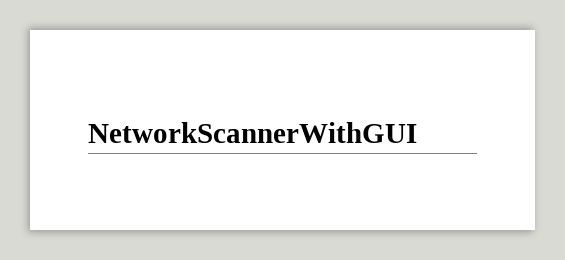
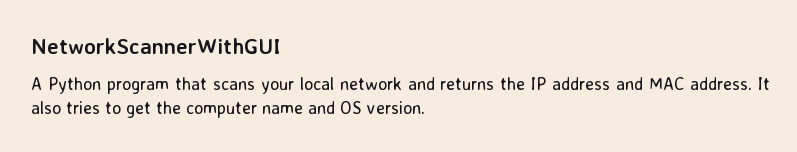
+ A Python program that scans your local network and returns the IP address and MAC address. It also tries to get the computer name and OS version.

